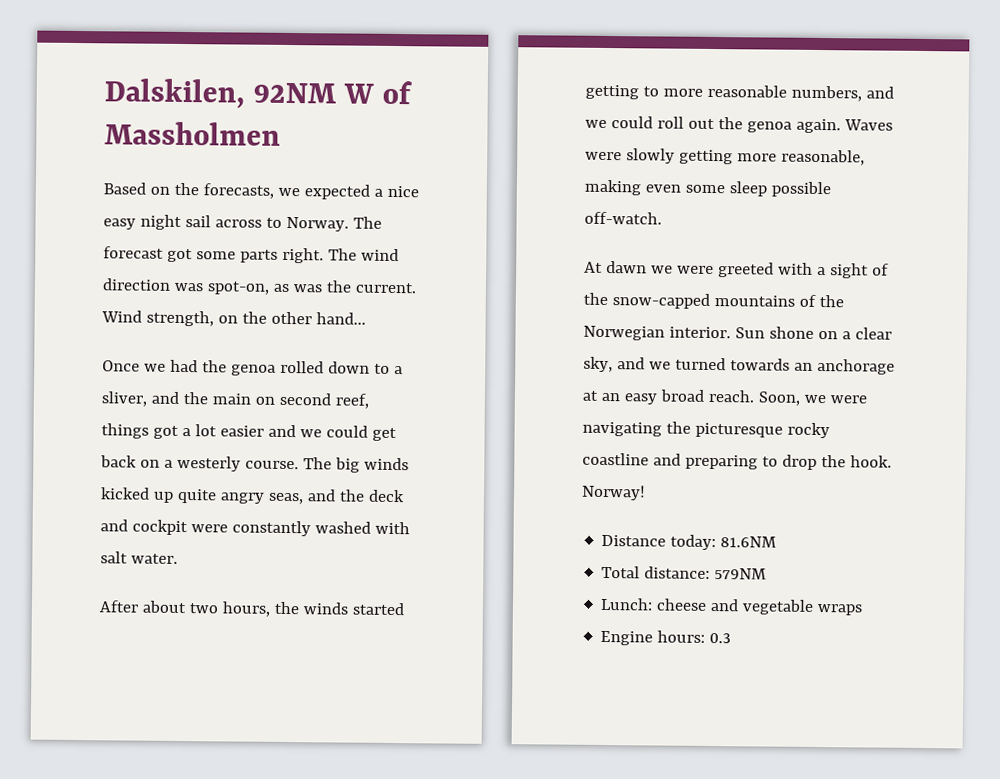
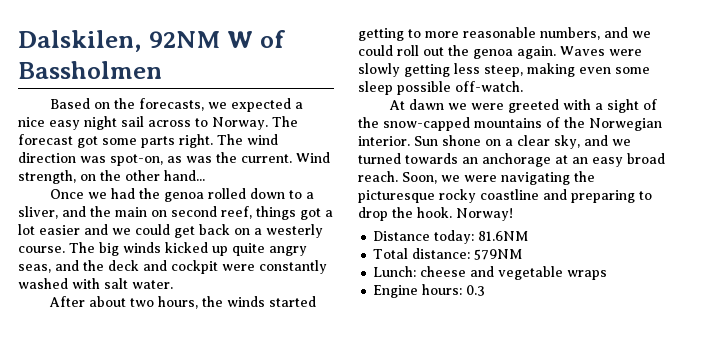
- Dalskilen, 92NM W of Massholmen
+ Dalskilen, 92NM W of Bassholmen
- Waves were slowly getting more reasonable, making even some sleep possible off-watch.
+ Waves were slowly getting less steep, making even some sleep possible off-watch.

